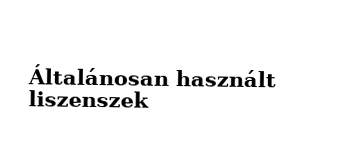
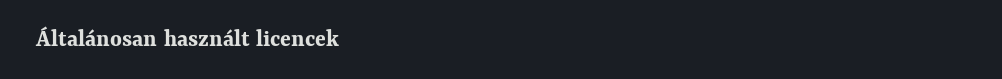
- Általánosan használt liszenszek
+ Általánosan használt licencek

